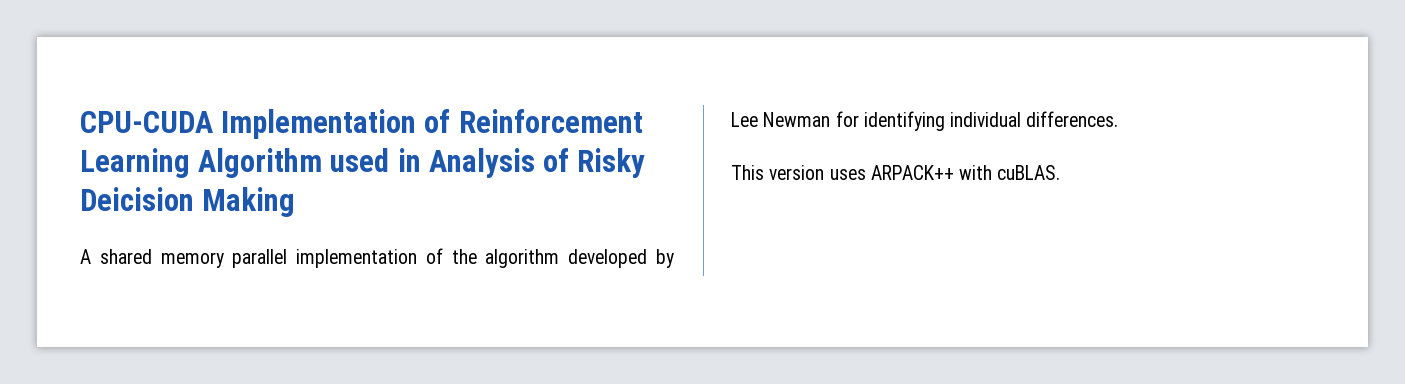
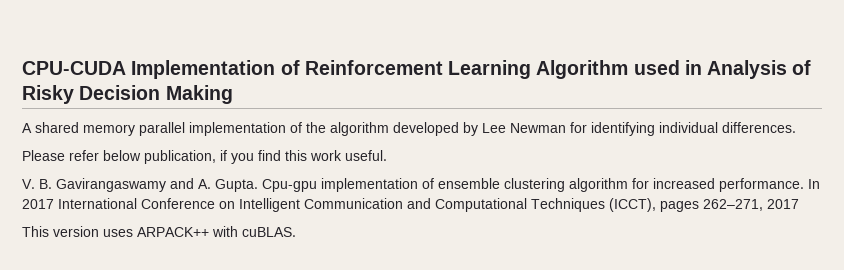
- CPU-CUDA Implementation of Reinforcement Learning Algorithm used in Analysis of Risky Deicision Making
+ CPU-CUDA Implementation of Reinforcement Learning Algorithm used in Analysis of Risky Decision Making
+ Please refer below publication, if you find this work useful.
+ V. B. Gavirangaswamy and A. Gupta. Cpu-gpu implementation of ensemble clustering algorithm for increased performance. In 2017 International Conference on Intelligent Communication and Computational Techniques (ICCT), pages 262–271, 2017

